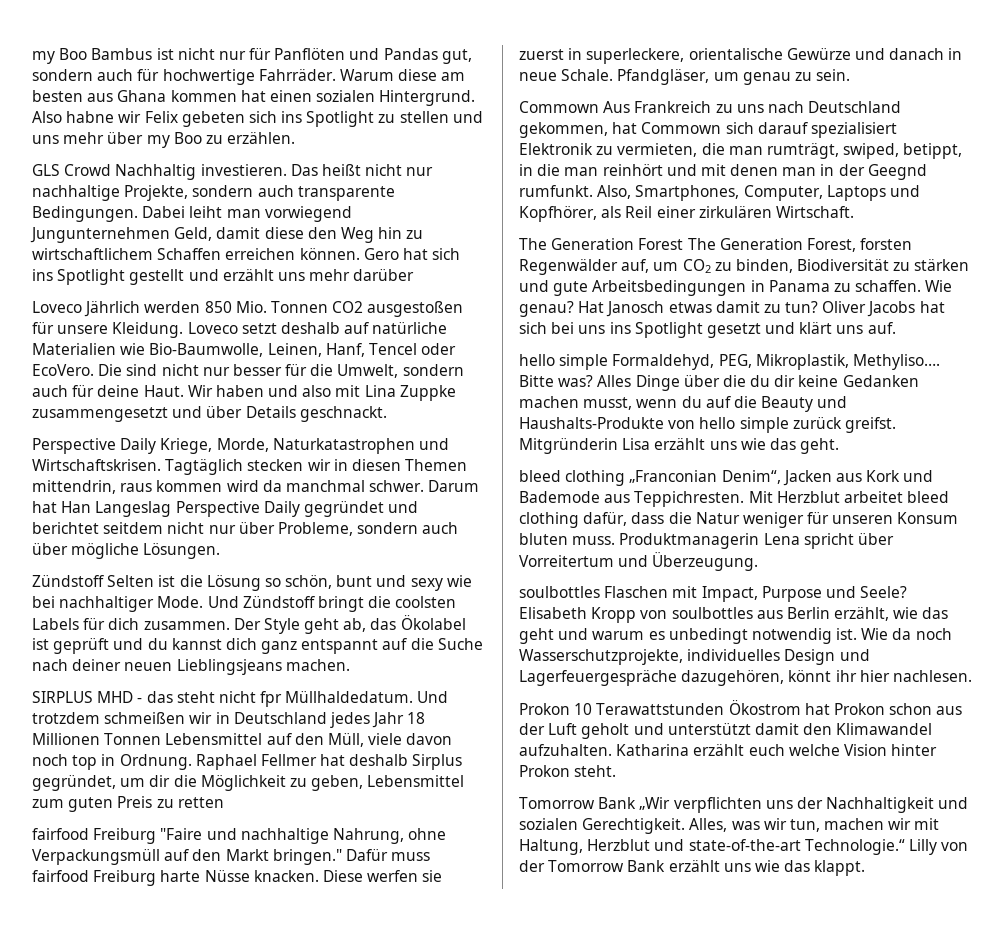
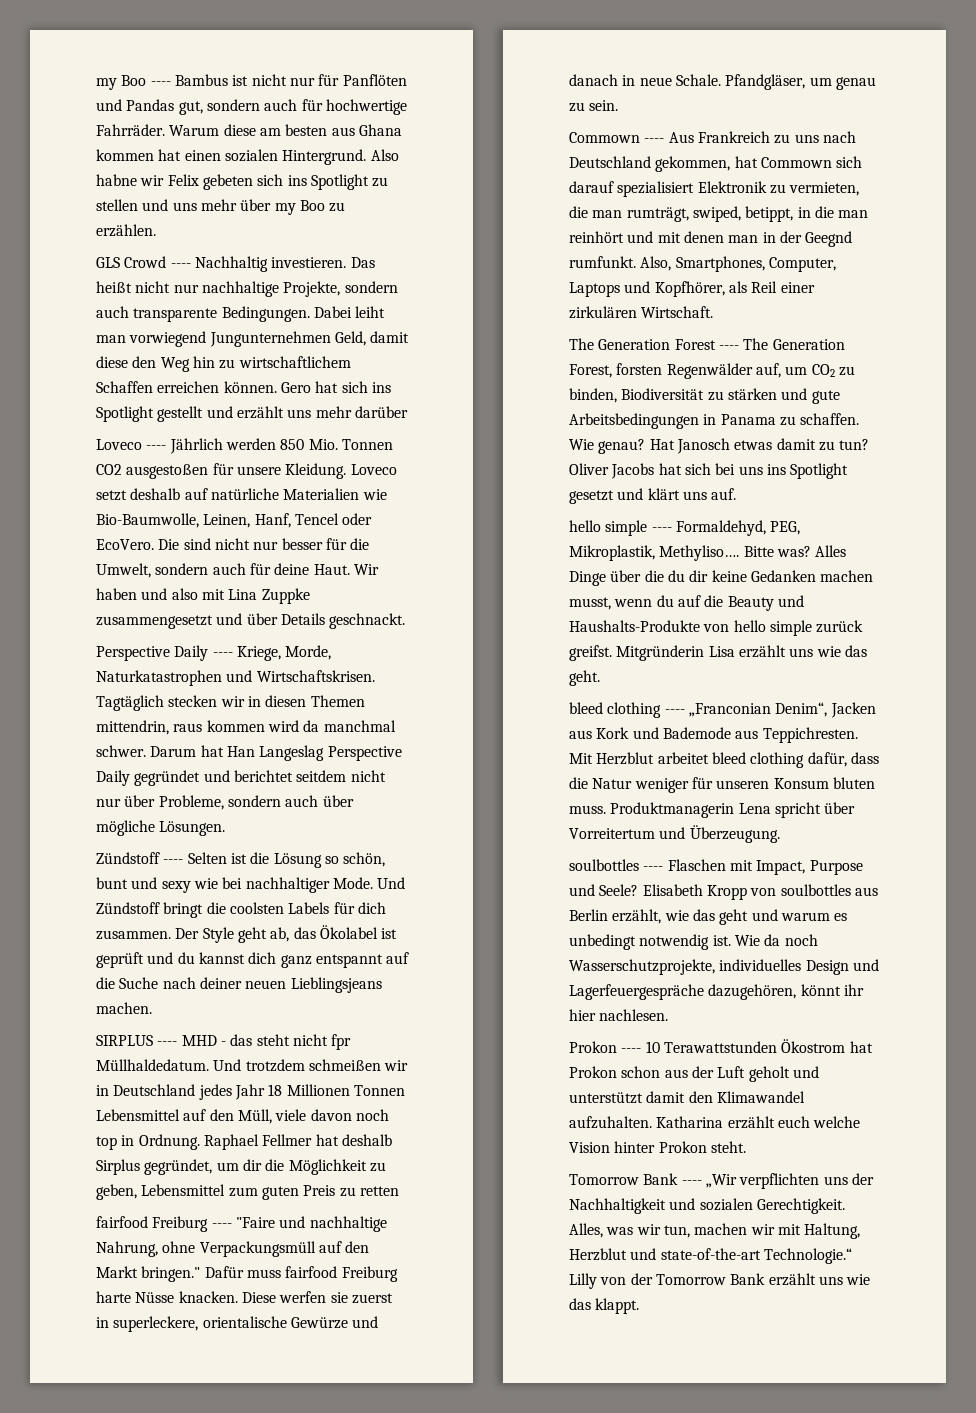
- my Boo Bambus ist nicht nur für Panflöten und Pandas gut, sondern auch für hochwertige Fahrräder.
+ my Boo ---- Bambus ist nicht nur für Panflöten und Pandas gut, sondern auch für hochwertige Fahrräder.
- GLS Crowd Nachhaltig investieren.
+ GLS Crowd ---- Nachhaltig investieren.
- Loveco Jährlich werden 850 Mio. Tonnen CO2 ausgestoßen für unsere Kleidung.
+ Loveco ---- Jährlich werden 850 Mio. Tonnen CO2 ausgestoßen für unsere Kleidung.
- Perspective Daily Kriege, Morde, Naturkatastrophen und Wirtschaftskrisen.
+ Perspective Daily ---- Kriege, Morde, Naturkatastrophen und Wirtschaftskrisen.
- Zündstoff Selten ist die Lösung so schön, bunt und sexy wie bei nachhaltiger Mode.
+ Zündstoff ---- Selten ist die Lösung so schön, bunt und sexy wie bei nachhaltiger Mode.
- SIRPLUS MHD - das steht nicht fpr Müllhaldedatum.
+ SIRPLUS ---- MHD - das steht nicht fpr Müllhaldedatum.
- fairfood Freiburg "Faire und nachhaltige Nahrung, ohne Verpackungsmüll auf den Markt bringen."
+ fairfood Freiburg ---- "Faire und nachhaltige Nahrung, ohne Verpackungsmüll auf den Markt bringen."
- Commown Aus Frankreich zu uns nach Deutschland gekommen, hat Commown sich darauf spezialisiert Elektronik zu vermieten, die man rumträgt, swiped, betippt, in die man reinhört und mit denen man in der Geegnd rumfunkt.
+ Commown ---- Aus Frankreich zu uns nach Deutschland gekommen, hat Commown sich darauf spezialisiert Elektronik zu vermieten, die man rumträgt, swiped, betippt, in die man reinhört und mit denen man in der Geegnd rumfunkt.
- The Generation Forest The Generation Forest, forsten Regenwälder auf, um CO2 zu binden, Biodiversität zu stärken und gute Arbeitsbedingungen in Panama zu schaffen.
+ The Generation Forest ---- The Generation Forest, forsten Regenwälder auf, um CO2 zu binden, Biodiversität zu stärken und gute Arbeitsbedingungen in Panama zu schaffen.
- hello simple Formaldehyd, PEG, Mikroplastik, Methyliso….
+ hello simple ---- Formaldehyd, PEG, Mikroplastik, Methyliso….
- bleed clothing „Franconian Denim“, Jacken aus Kork und Bademode aus Teppichresten.
+ bleed clothing ---- „Franconian Denim“, Jacken aus Kork und Bademode aus Teppichresten.
- soulbottles Flaschen mit Impact, Purpose und Seele?
+ soulbottles ---- Flaschen mit Impact, Purpose und Seele?
- Prokon 10 Terawattstunden Ökostrom hat Prokon schon aus der Luft geholt und unterstützt damit den Klimawandel aufzuhalten.
+ Prokon ---- 10 Terawattstunden Ökostrom hat Prokon schon aus der Luft geholt und unterstützt damit den Klimawandel aufzuhalten.
- Tomorrow Bank „Wir verpflichten uns der Nachhaltigkeit und sozialen Gerechtigkeit.
+ Tomorrow Bank ---- „Wir verpflichten uns der Nachhaltigkeit und sozialen Gerechtigkeit.

